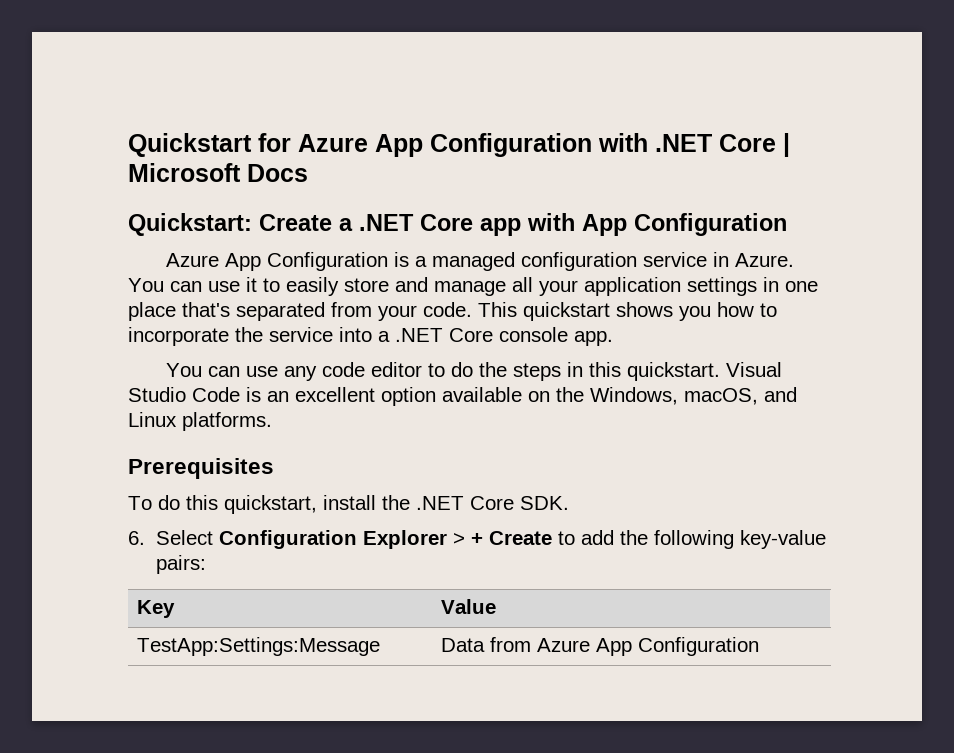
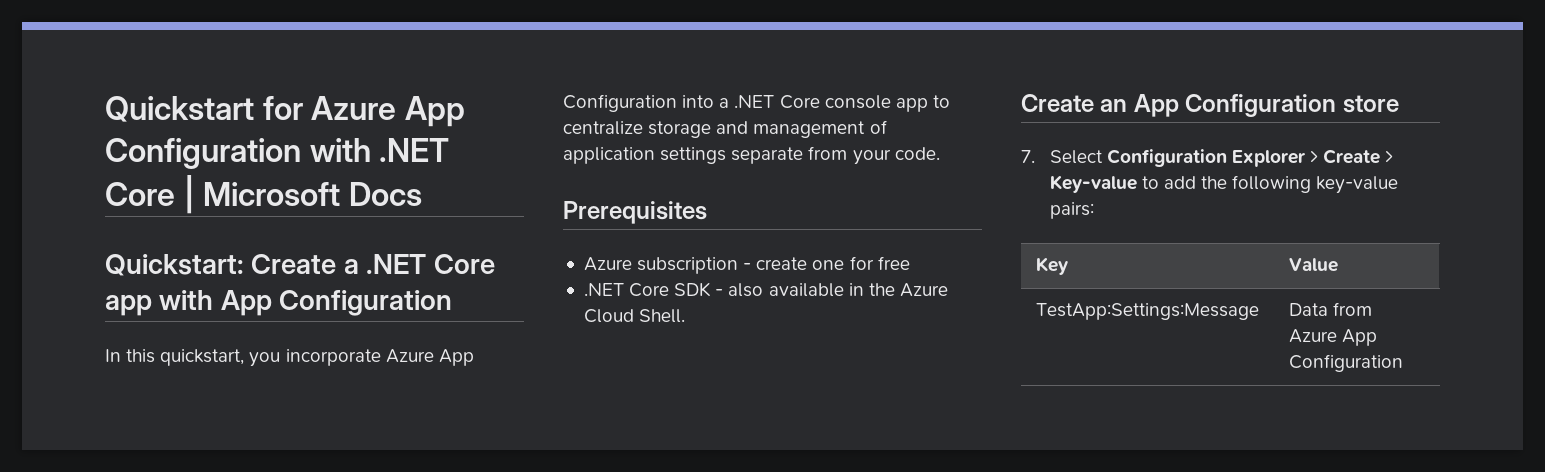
- Azure App Configuration is a managed configuration service in Azure. You can use it to easily store and manage all your application settings in one place that's separated from your code. This quickstart shows you how to incorporate the service into a .NET Core console app.
- You can use any code editor to do the steps in this quickstart. Visual Studio Code is an excellent option available on the Windows, macOS, and Linux platforms.
+ In this quickstart, you incorporate Azure App Configuration into a .NET Core console app to centralize storage and management of application settings separate from your code.
  Prerequisites
- To do this quickstart, install the .NET Core SDK.
- 6. Select Configuration Explorer > + Create to add the following key-value pairs:
+ Azure subscription - create one for free
+ .NET Core SDK - also available in the Azure Cloud Shell.
+ Create an App Configuration store
+ 7. Select Configuration Explorer > Create > Key-value to add the following key-value pairs:

